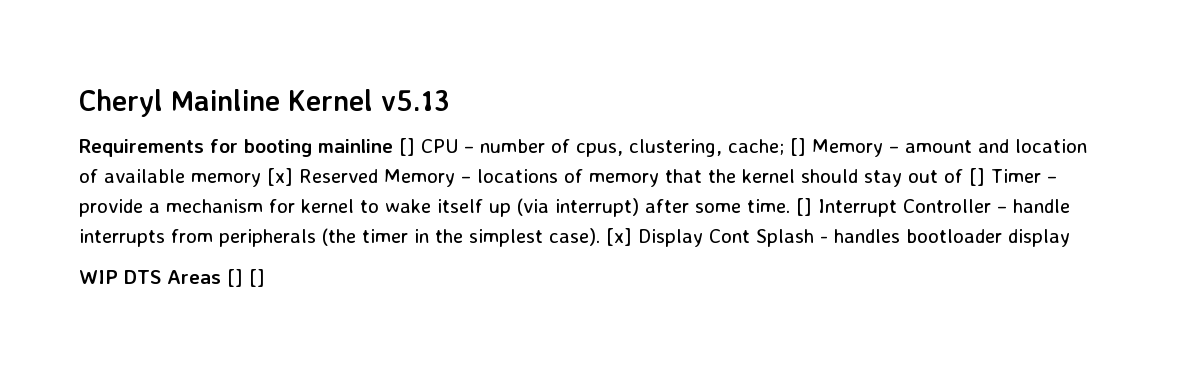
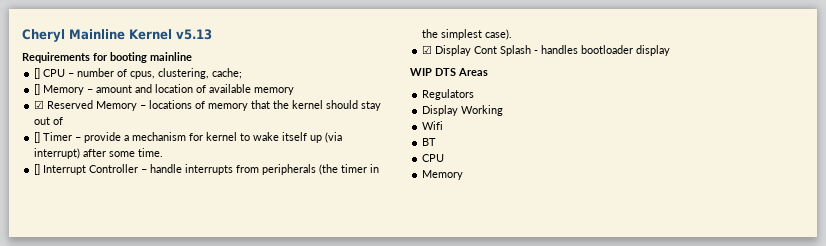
- Requirements for booting mainline [] CPU – number of cpus, clustering, cache; [] Memory – amount and location of available memory [x] Reserved Memory – locations of memory that the kernel should stay out of [] Timer – provide a mechanism for kernel to wake itself up (via interrupt) after some time. [] Interrupt Controller – handle interrupts from peripherals (the timer in the simplest case). [x] Display Cont Splash - handles bootloader display
+ Requirements for booting mainline
+ [] CPU – number of cpus, clustering, cache;
+ [] Memory – amount and location of available memory
+ ☑ Reserved Memory – locations of memory that the kernel should stay out of
+ [] Timer – provide a mechanism for kernel to wake itself up (via interrupt) after some time.
+ [] Interrupt Controller – handle interrupts from peripherals (the timer in the simplest case).
+ ☑ Display Cont Splash - handles bootloader display
- WIP DTS Areas [] []
+ WIP DTS Areas
+ Regulators
+ Display Working
+ Wifi
+ BT
+ CPU
+ Memory

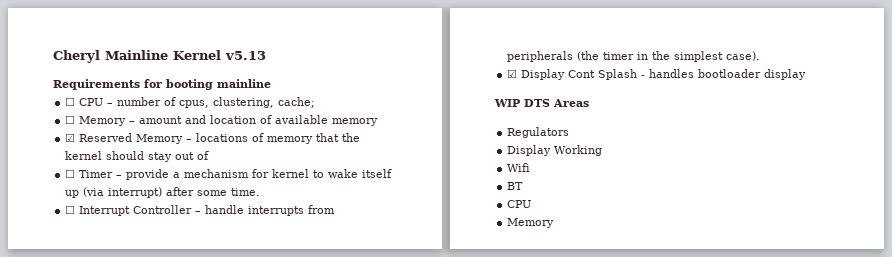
- [] CPU – number of cpus, clustering, cache;
+ ☐ CPU – number of cpus, clustering, cache;
- [] Memory – amount and location of available memory
+ ☐ Memory – amount and location of available memory
- [] Timer – provide a mechanism for kernel to wake itself up (via interrupt) after some time.
+ ☐ Timer – provide a mechanism for kernel to wake itself up (via interrupt) after some time.
- [] Interrupt Controller – handle interrupts from peripherals (the timer in the simplest case).
+ ☐ Interrupt Controller – handle interrupts from peripherals (the timer in the simplest case).

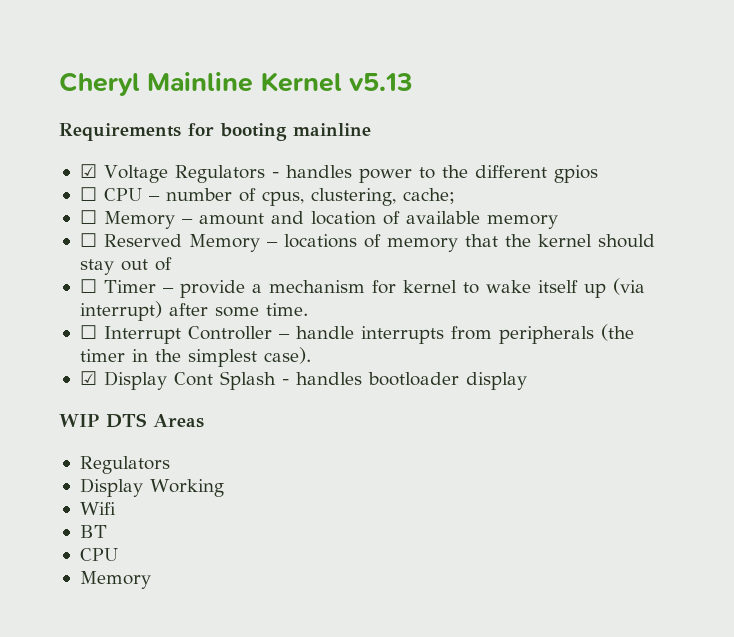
+ ☑ Voltage Regulators - handles power to the different gpios
- ☑ Reserved Memory – locations of memory that the kernel should stay out of
+ ☐ Reserved Memory – locations of memory that the kernel should stay out of

